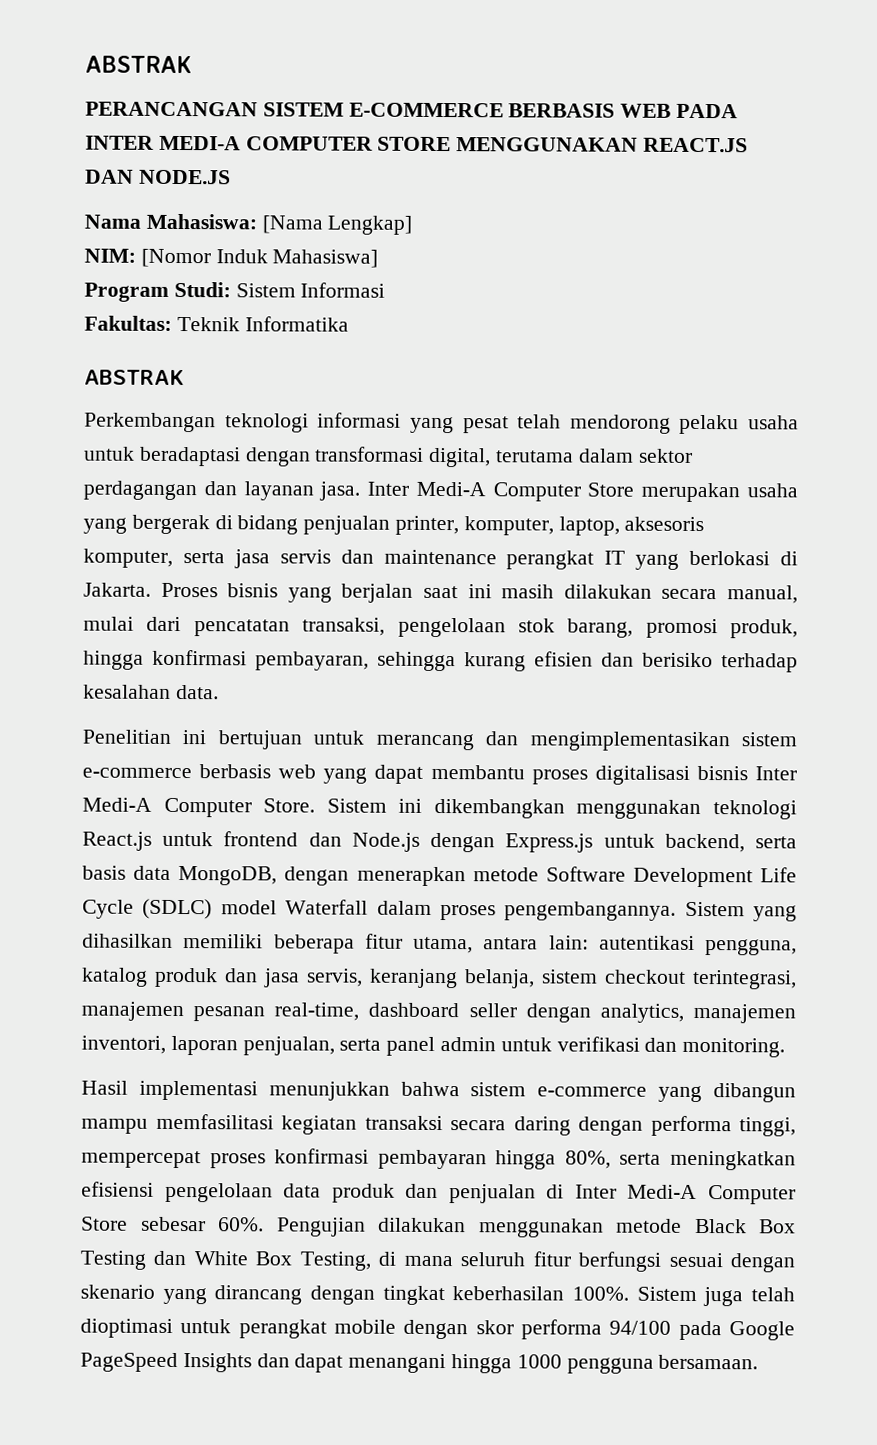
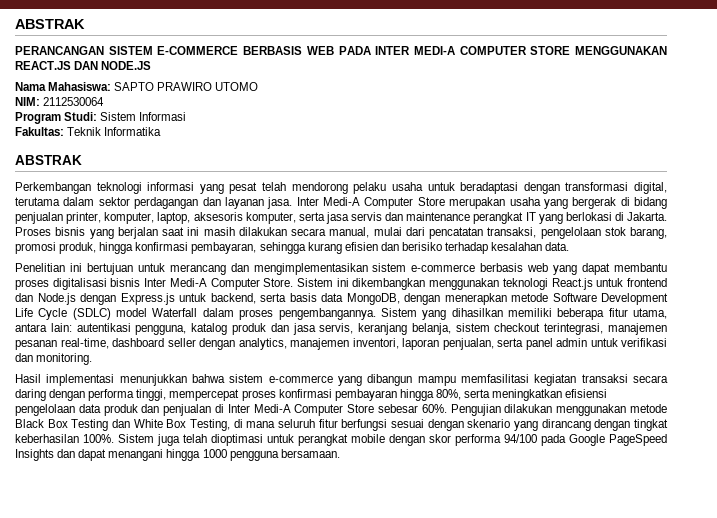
- Nama Mahasiswa: [Nama Lengkap]
- NIM: [Nomor Induk Mahasiswa]
+ Nama Mahasiswa: SAPTO PRAWIRO UTOMO
+ NIM: 2112530064

